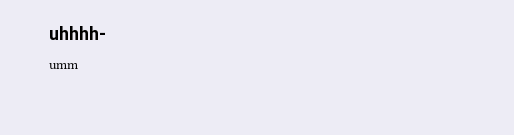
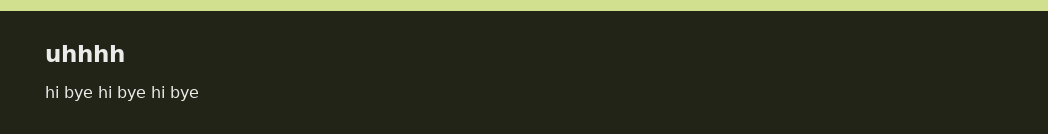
- uhhhh-
- umm
+ uhhhh
+ hi bye hi bye hi bye

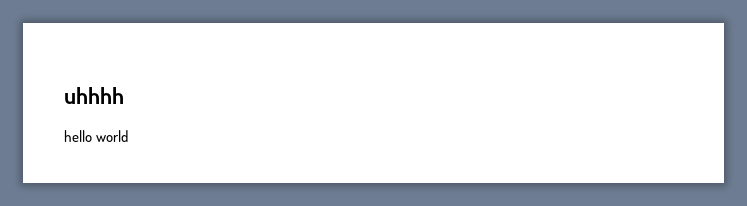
- hi bye hi bye hi bye
+ hello world

